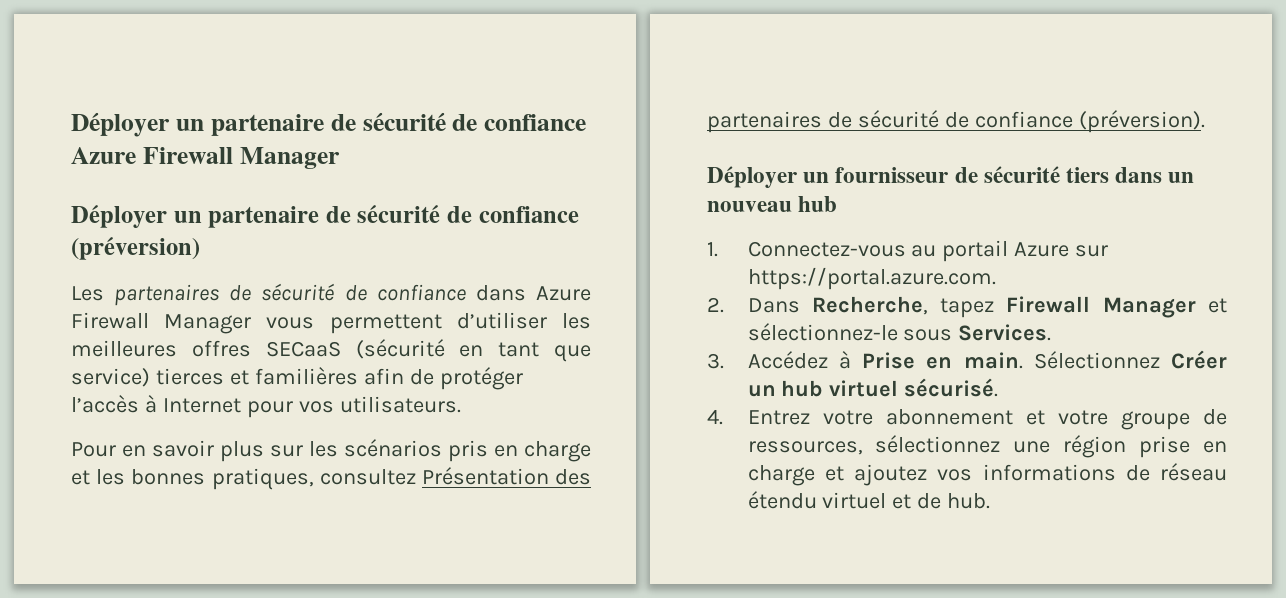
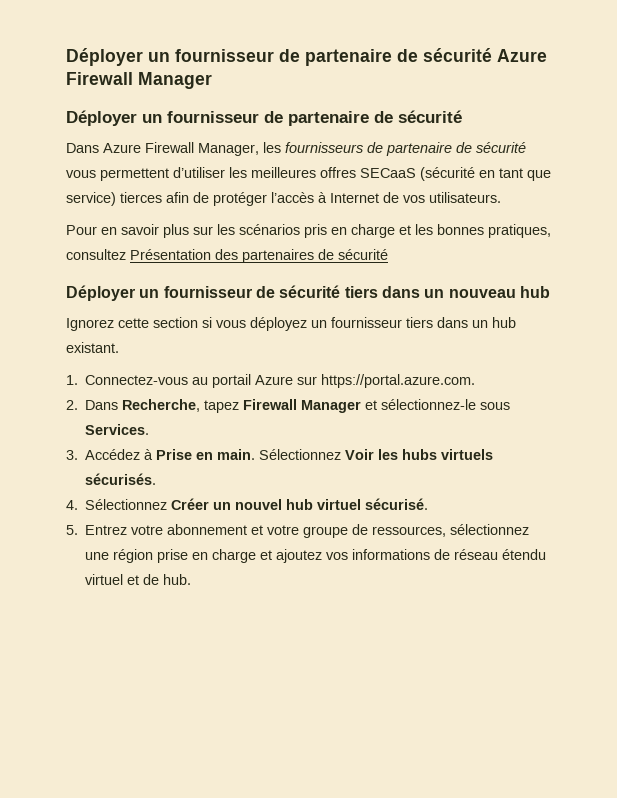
- Déployer un partenaire de sécurité de confiance Azure Firewall Manager
- Déployer un partenaire de sécurité de confiance (préversion)
- Les partenaires de sécurité de confiance dans Azure Firewall Manager vous permettent d’utiliser les meilleures offres SECaaS (sécurité en tant que service) tierces et familières afin de protéger l’accès à Internet pour vos utilisateurs.
+ Déployer un fournisseur de partenaire de sécurité Azure Firewall Manager
+ Déployer un fournisseur de partenaire de sécurité
+ Dans Azure Firewall Manager, les fournisseurs de partenaire de sécurité vous permettent d’utiliser les meilleures offres SECaaS (sécurité en tant que service) tierces afin de protéger l’accès à Internet de vos utilisateurs.
- Pour en savoir plus sur les scénarios pris en charge et les bonnes pratiques, consultez Présentation des partenaires de sécurité de confiance (préversion).
+ Pour en savoir plus sur les scénarios pris en charge et les bonnes pratiques, consultez Présentation des partenaires de sécurité
+ Ignorez cette section si vous déployez un fournisseur tiers dans un hub existant.
- Sélectionnez Créer un hub virtuel sécurisé.
+ Sélectionnez Voir les hubs virtuels sécurisés.
+ 4. Sélectionnez Créer un nouvel hub virtuel sécurisé.
- 4. Entrez votre abonnement et votre groupe de ressources, sélectionnez une région prise en charge et ajoutez vos informations de réseau étendu virtuel et de hub.
+ 5. Entrez votre abonnement et votre groupe de ressources, sélectionnez une région prise en charge et ajoutez vos informations de réseau étendu virtuel et de hub.

